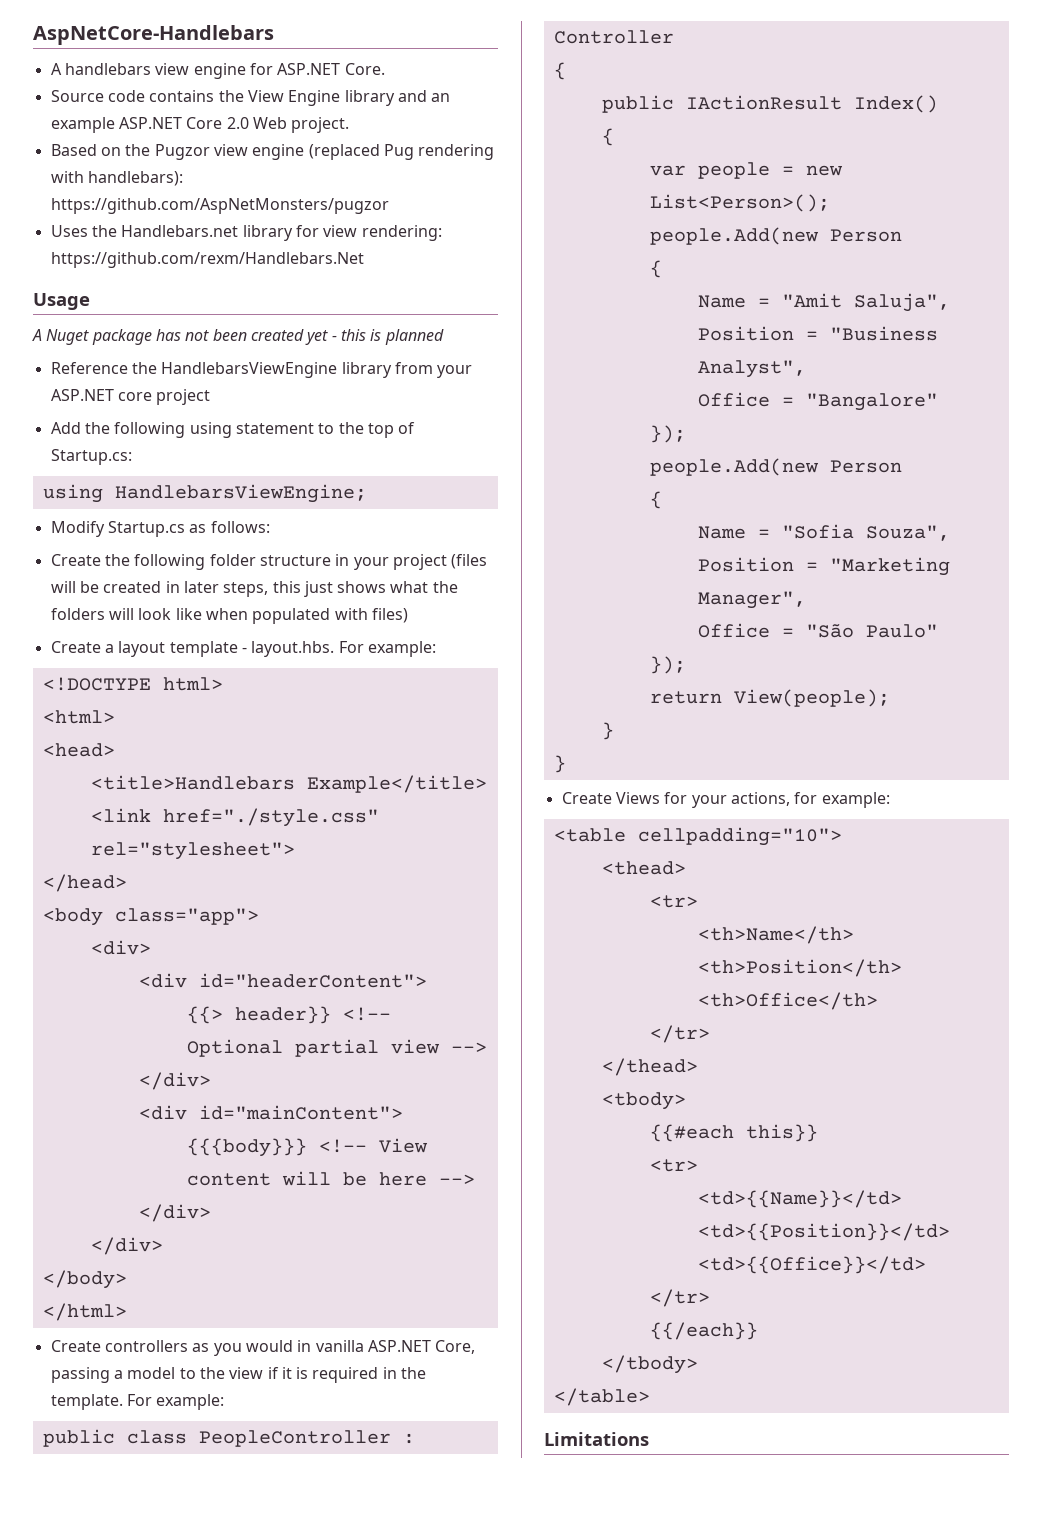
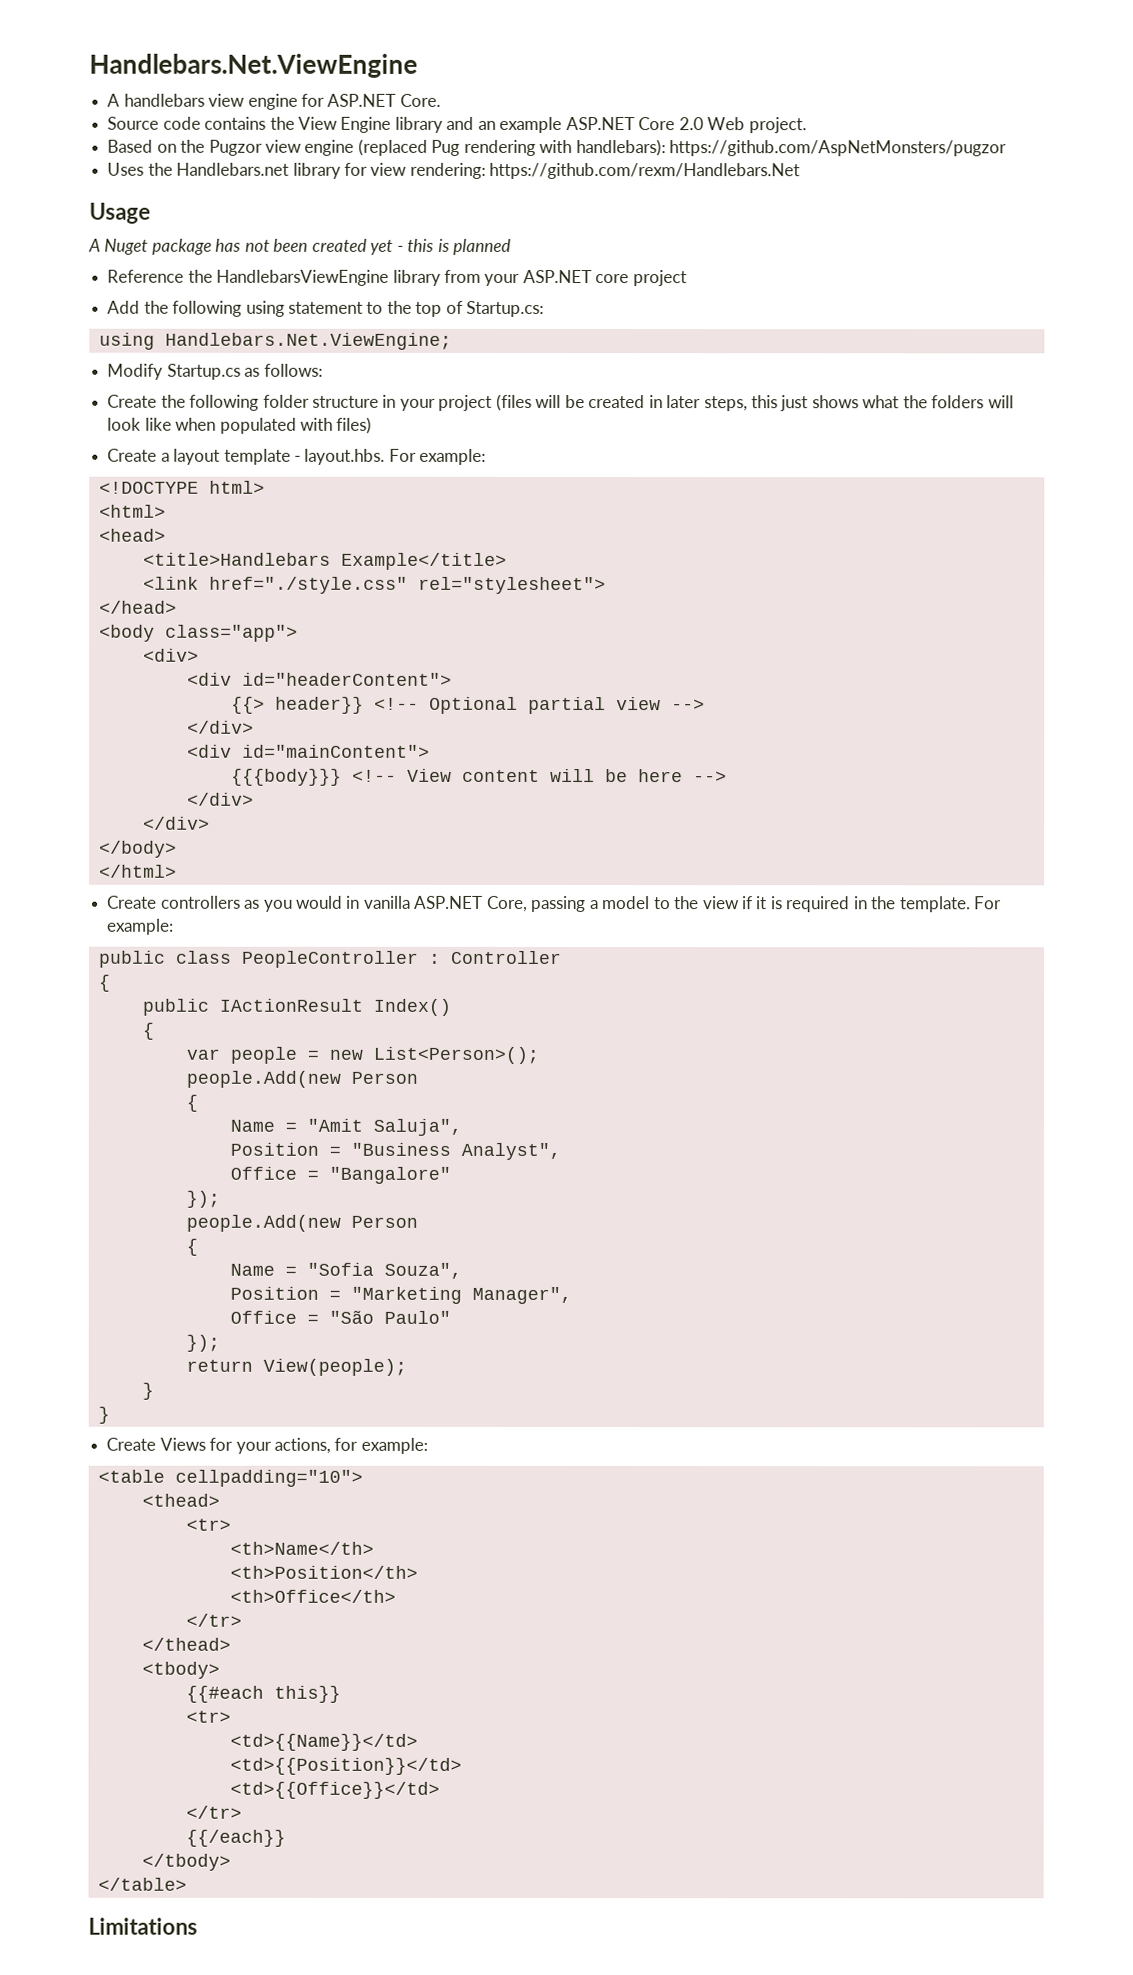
- AspNetCore-Handlebars
+ Handlebars.Net.ViewEngine
- using HandlebarsViewEngine;
+ using Handlebars.Net.ViewEngine;

